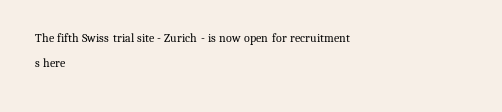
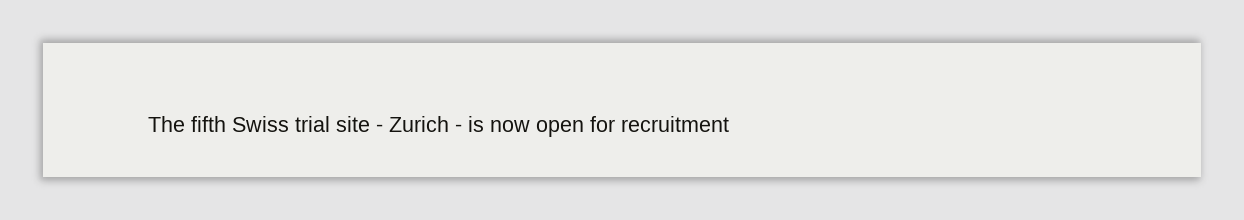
- s here

